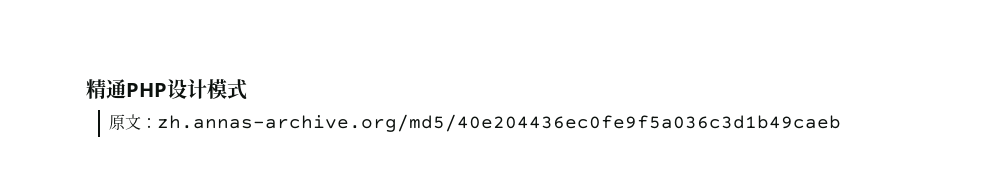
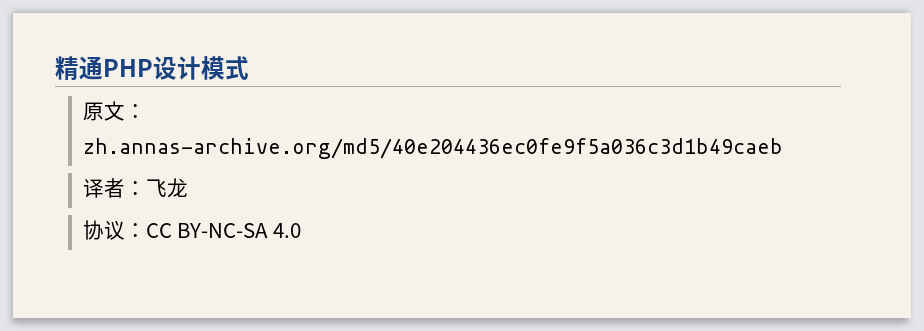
+ 译者：飞龙
+ 协议：CC BY-NC-SA 4.0

